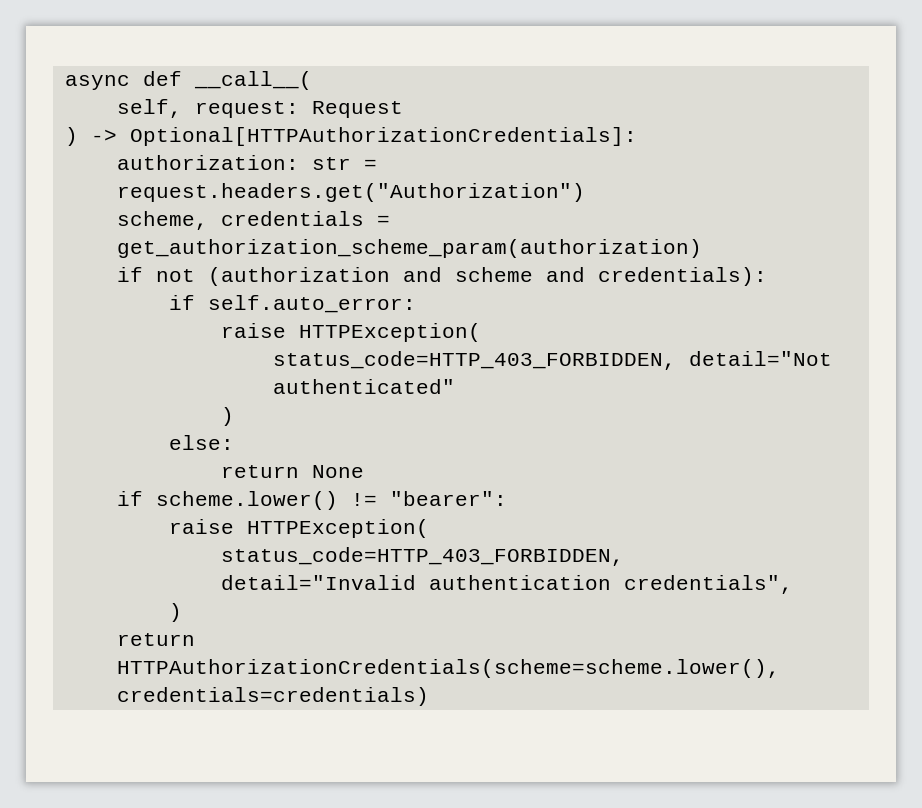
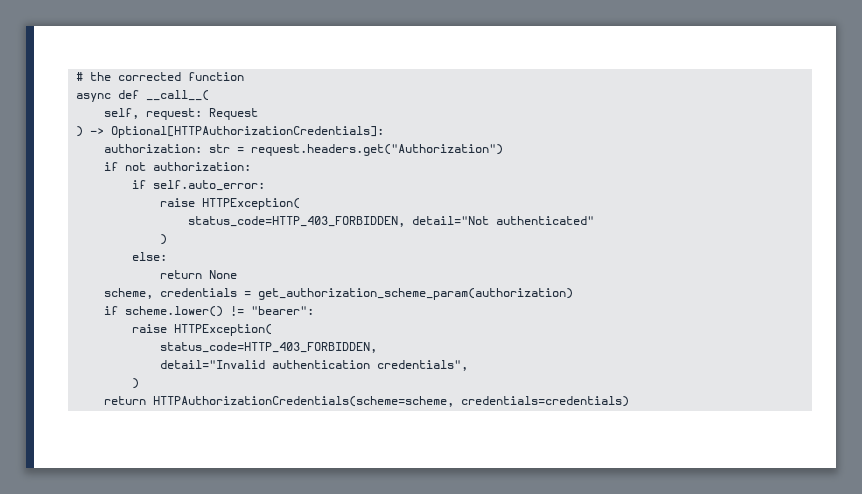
+ # the corrected function
- scheme, credentials = get_authorization_scheme_param(authorization)
- if not (authorization and scheme and credentials):
+ if not authorization:
+ scheme, credentials = get_authorization_scheme_param(authorization)
- return HTTPAuthorizationCredentials(scheme=scheme.lower(), credentials=credentials)
+ return HTTPAuthorizationCredentials(scheme=scheme, credentials=credentials)

